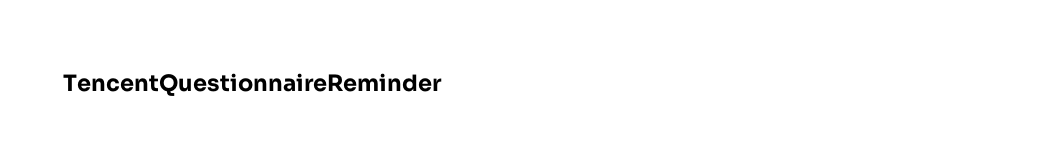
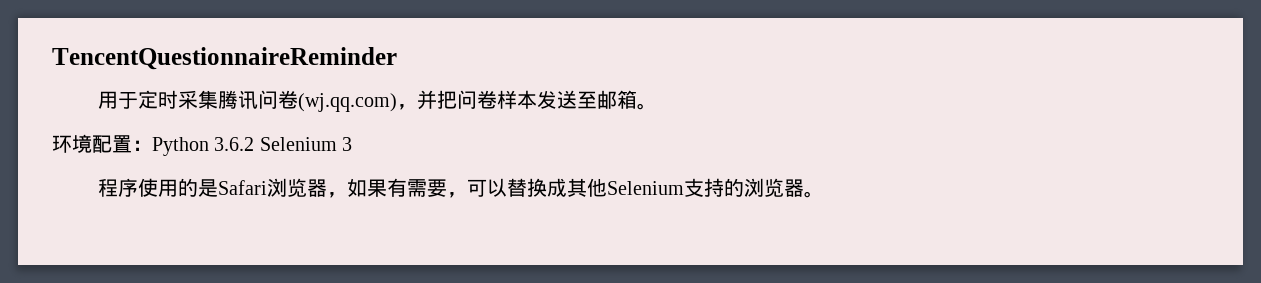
+ 用于定时采集腾讯问卷(wj.qq.com)，并把问卷样本发送至邮箱。
+ 环境配置：Python 3.6.2 Selenium 3
+ 程序使用的是Safari浏览器，如果有需要，可以替换成其他Selenium支持的浏览器。

